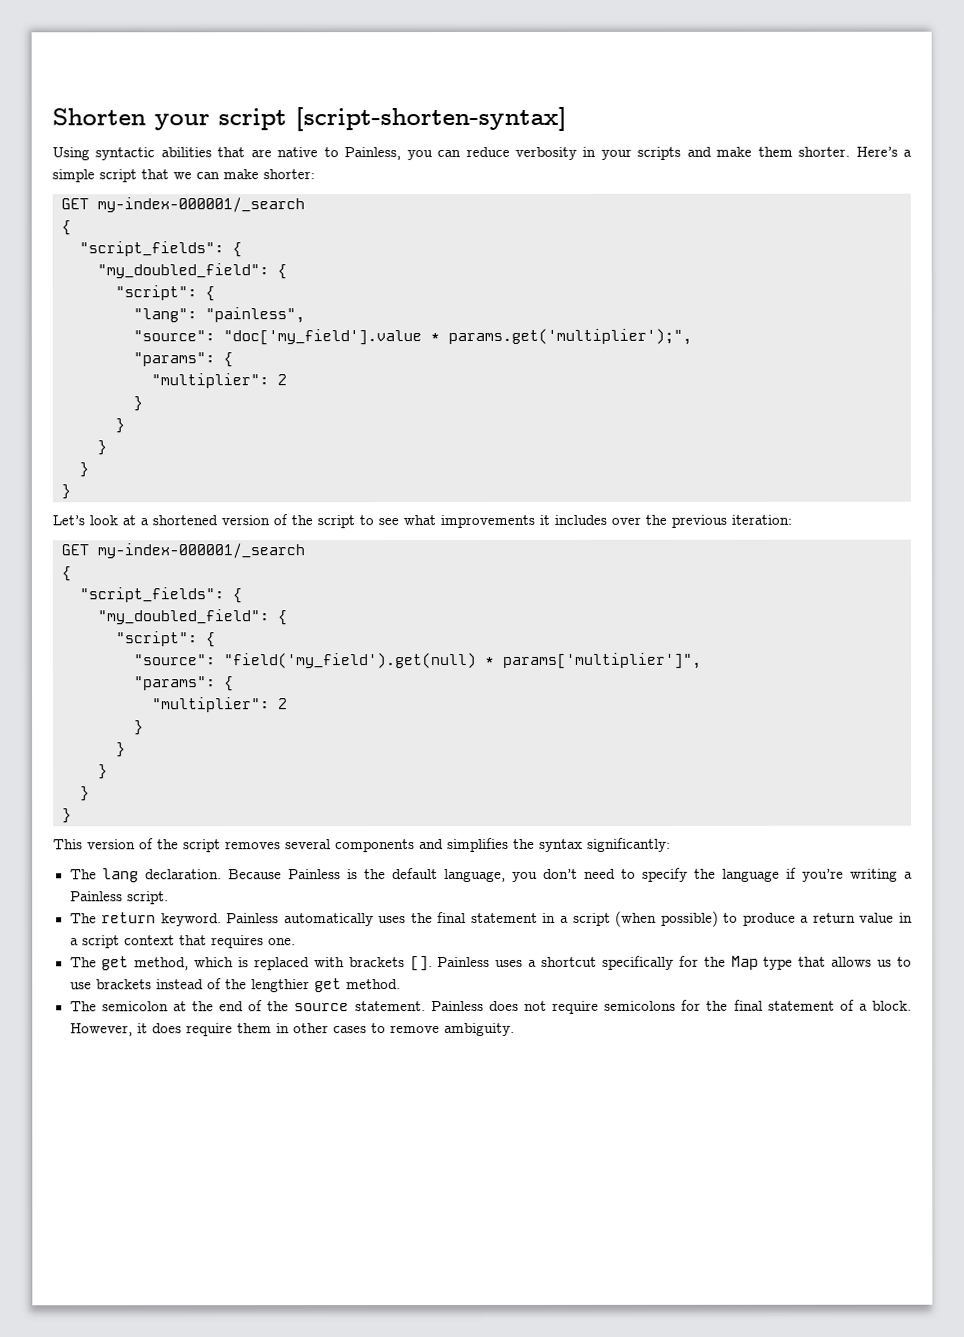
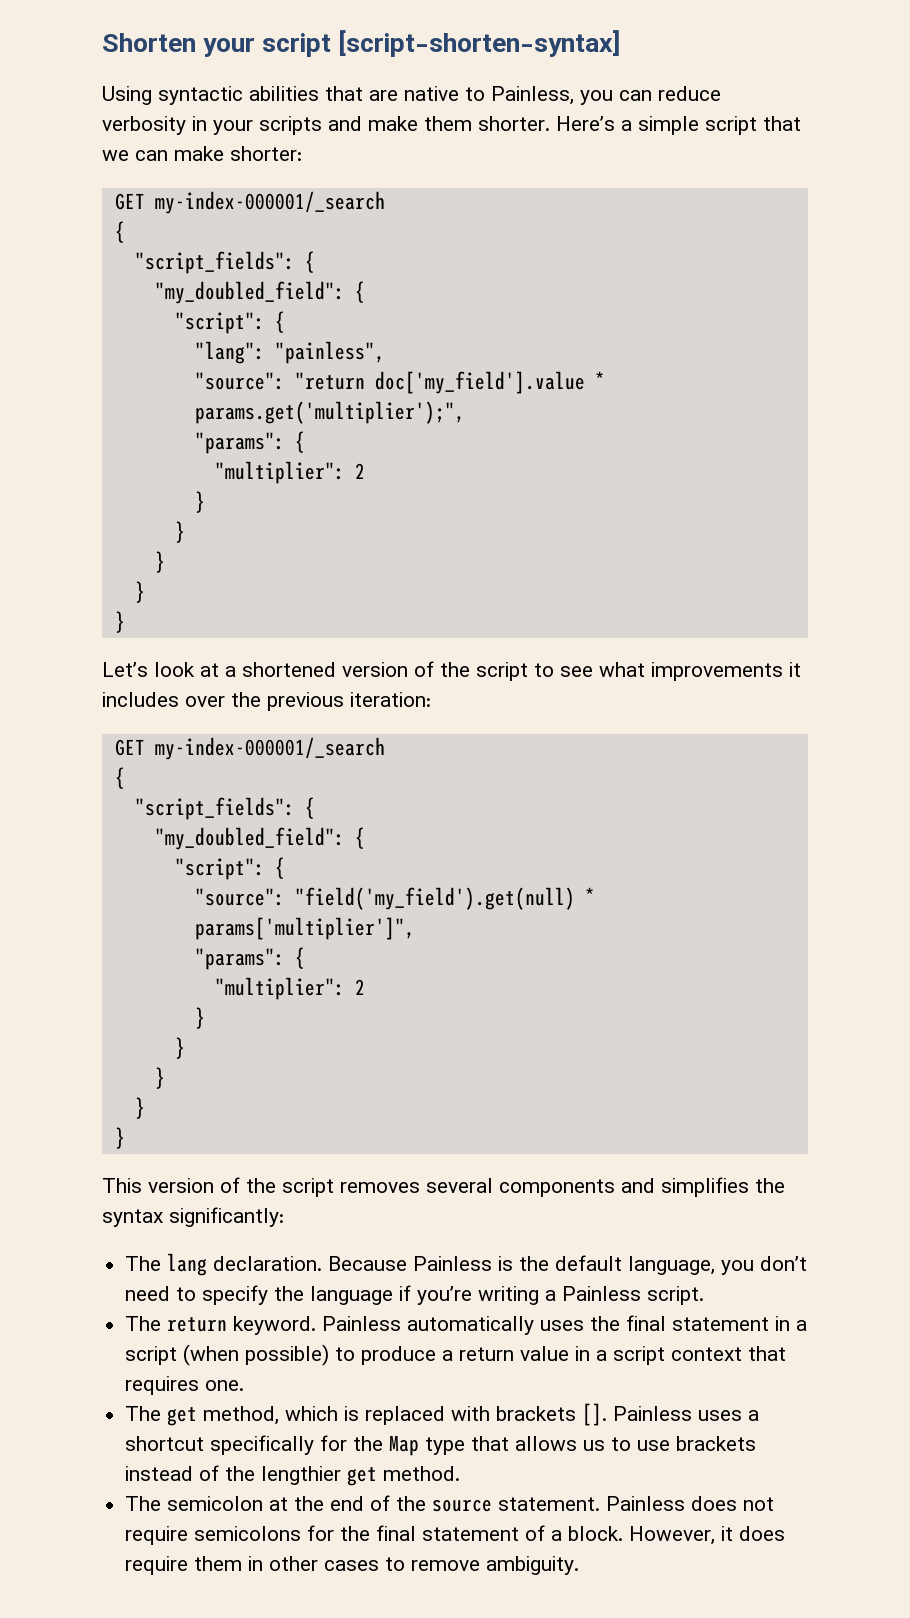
- "source": "doc['my_field'].value * params.get('multiplier');",
+ "source": "return doc['my_field'].value * params.get('multiplier');",

